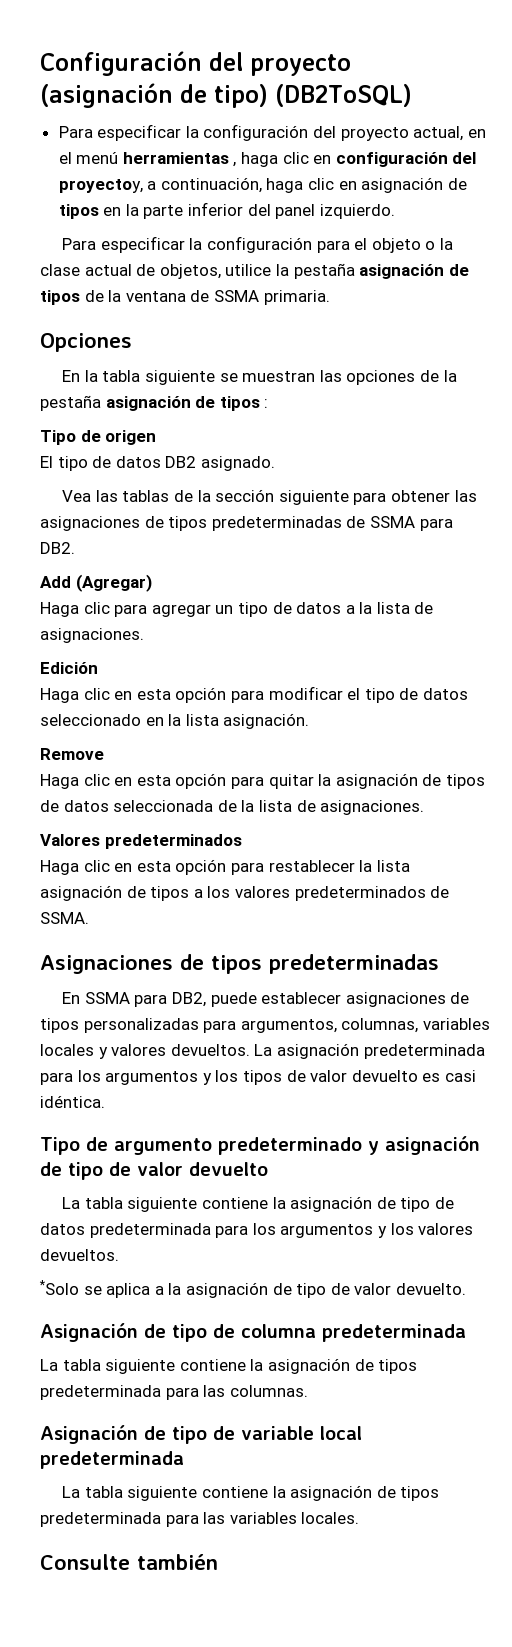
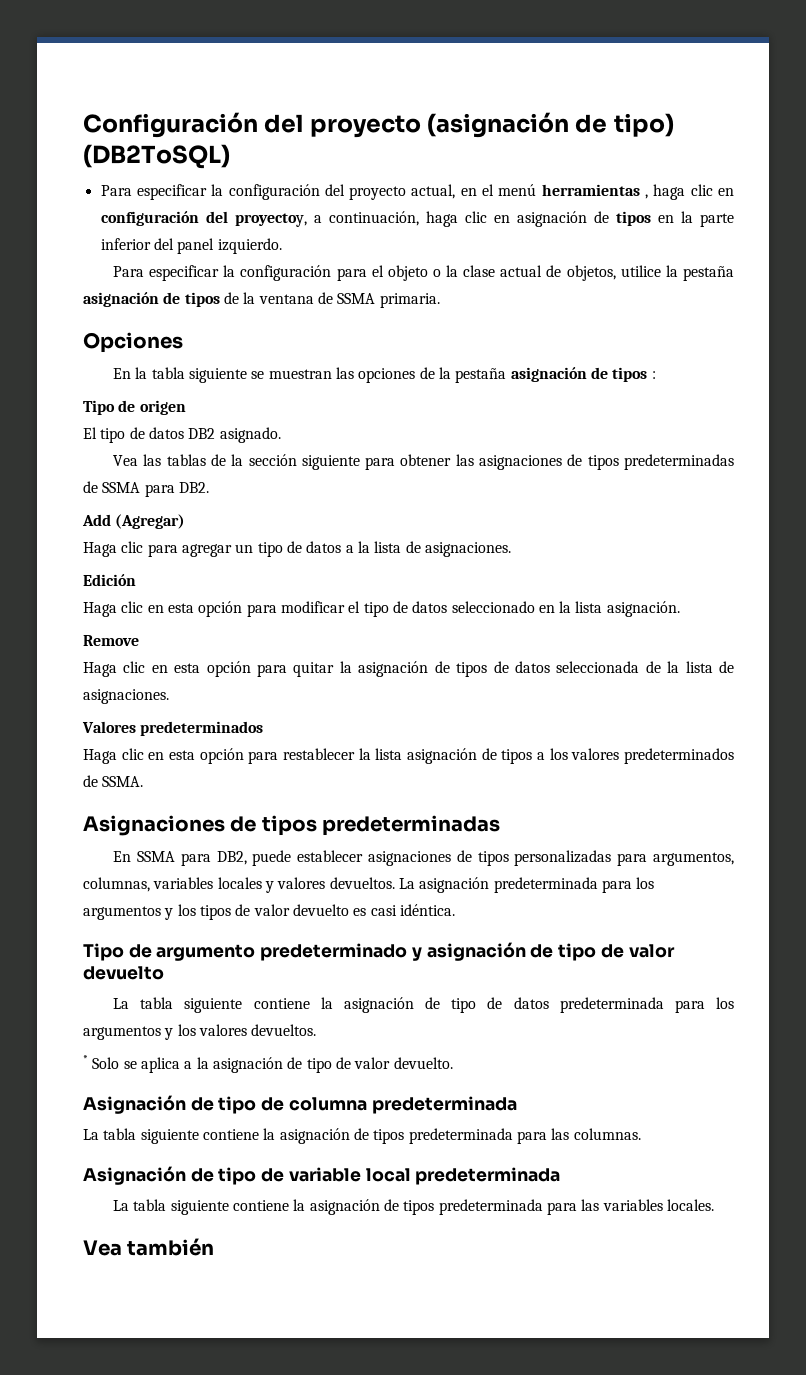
- *Solo se aplica a la asignación de tipo de valor devuelto.
+ * Solo se aplica a la asignación de tipo de valor devuelto.
- Consulte también
+ Vea también

